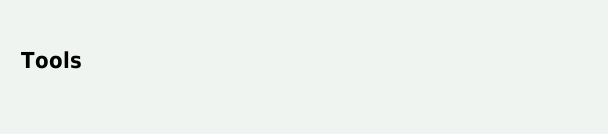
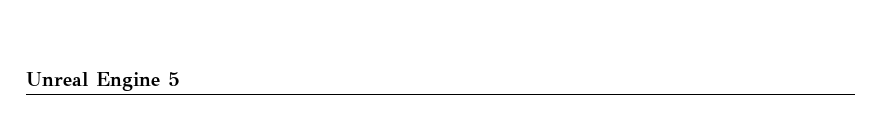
- Tools
+ Unreal Engine 5

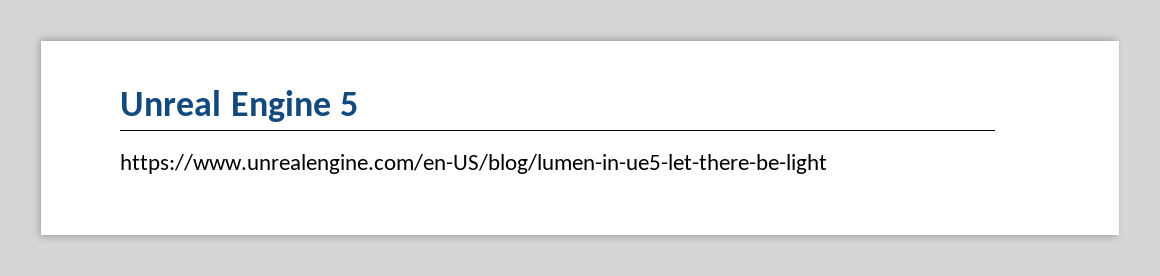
+ https://www.unrealengine.com/en-US/blog/lumen-in-ue5-let-there-be-light

